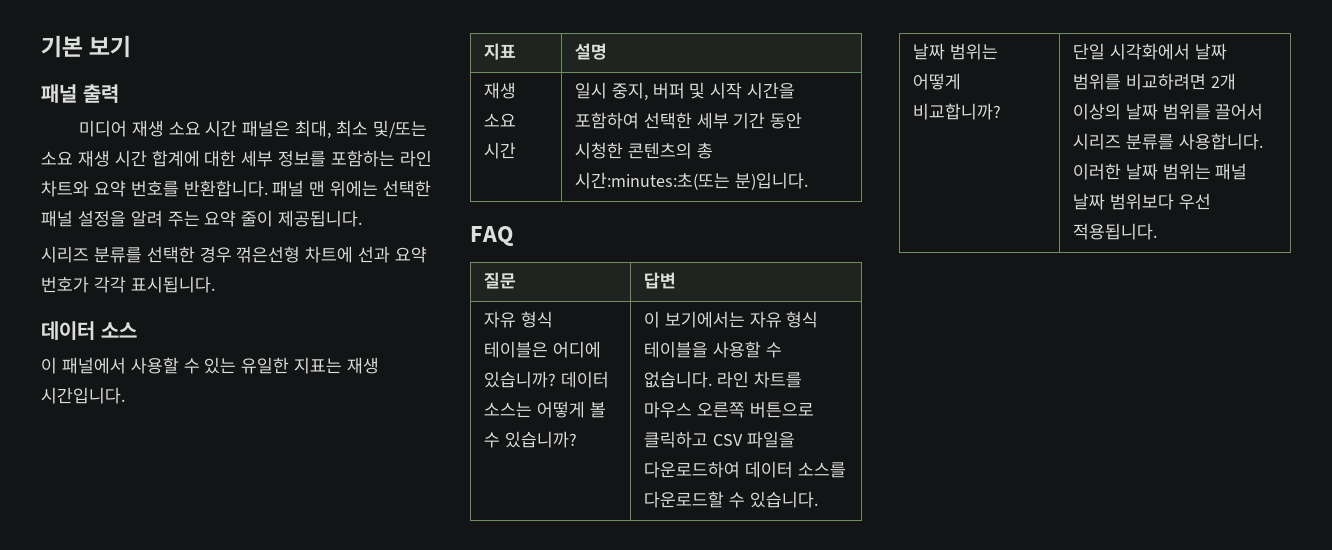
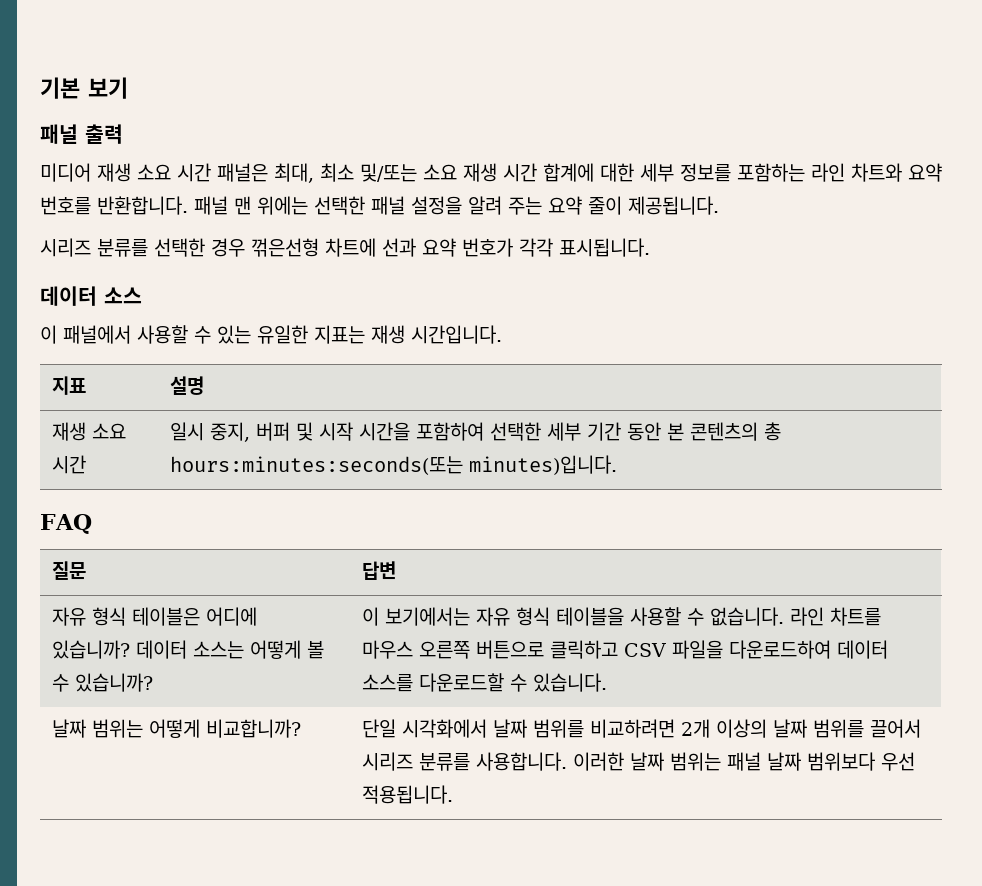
- 재생 소요 시간 | 일시 중지, 버퍼 및 시작 시간을 포함하여 선택한 세부 기간 동안 시청한 콘텐츠의 총 시간:minutes:초(또는 분)입니다.
+ 재생 소요 시간 | 일시 중지, 버퍼 및 시작 시간을 포함하여 선택한 세부 기간 동안 본 콘텐츠의 총 hours:minutes:seconds(또는 minutes)입니다.

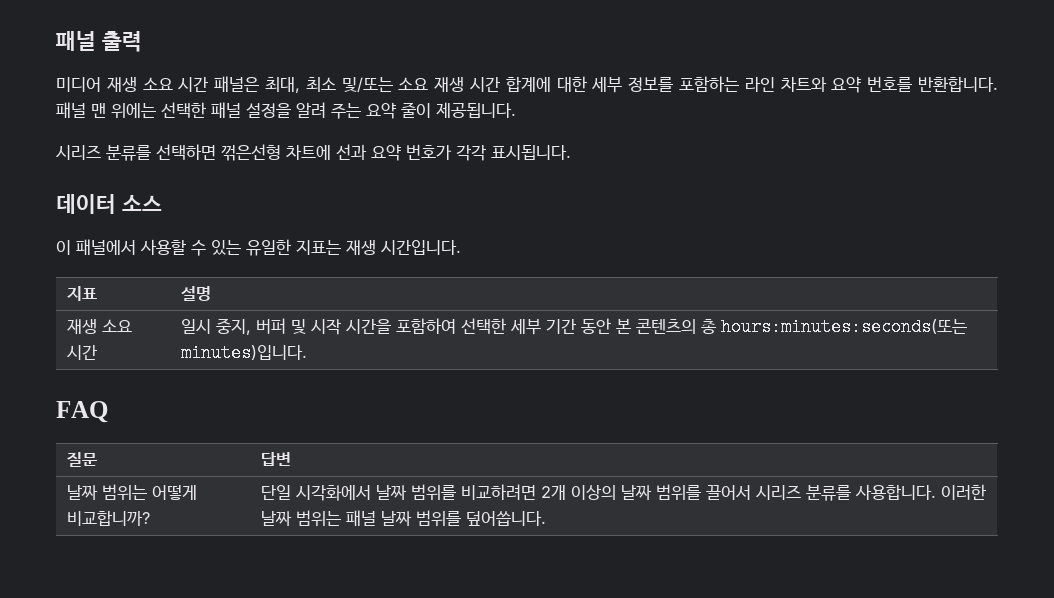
- 기본 보기
- 시리즈 분류를 선택한 경우 꺾은선형 차트에 선과 요약 번호가 각각 표시됩니다.
+ 시리즈 분류를 선택하면 꺾은선형 차트에 선과 요약 번호가 각각 표시됩니다.
- 자유 형식 테이블은 어디에 있습니까? 데이터 소스는 어떻게 볼 수 있습니까? | 이 보기에서는 자유 형식 테이블을 사용할 수 없습니다. 라인 차트를 마우스 오른쪽 버튼으로 클릭하고 CSV 파일을 다운로드하여 데이터 소스를 다운로드할 수 있습니다.
- 날짜 범위는 어떻게 비교합니까? | 단일 시각화에서 날짜 범위를 비교하려면 2개 이상의 날짜 범위를 끌어서 시리즈 분류를 사용합니다. 이러한 날짜 범위는 패널 날짜 범위보다 우선 적용됩니다.
+ 날짜 범위는 어떻게 비교합니까? | 단일 시각화에서 날짜 범위를 비교하려면 2개 이상의 날짜 범위를 끌어서 시리즈 분류를 사용합니다. 이러한 날짜 범위는 패널 날짜 범위를 덮어씁니다.

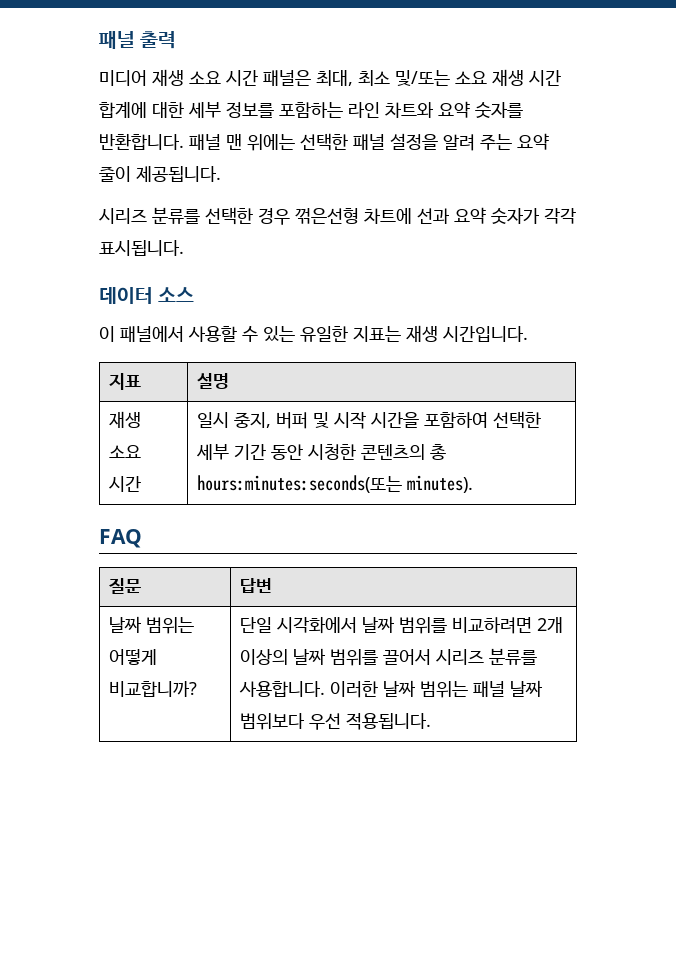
- 미디어 재생 소요 시간 패널은 최대, 최소 및/또는 소요 재생 시간 합계에 대한 세부 정보를 포함하는 라인 차트와 요약 번호를 반환합니다.
+ 미디어 재생 소요 시간 패널은 최대, 최소 및/또는 소요 재생 시간 합계에 대한 세부 정보를 포함하는 라인 차트와 요약 숫자를 반환합니다.
- 시리즈 분류를 선택하면 꺾은선형 차트에 선과 요약 번호가 각각 표시됩니다.
+ 시리즈 분류를 선택한 경우 꺾은선형 차트에 선과 요약 숫자가 각각 표시됩니다.
- 재생 소요 시간 | 일시 중지, 버퍼 및 시작 시간을 포함하여 선택한 세부 기간 동안 본 콘텐츠의 총 hours:minutes:seconds(또는 minutes)입니다.
+ 재생 소요 시간 | 일시 중지, 버퍼 및 시작 시간을 포함하여 선택한 세부 기간 동안 시청한 콘텐츠의 총 hours:minutes:seconds(또는 minutes).
- 날짜 범위는 어떻게 비교합니까? | 단일 시각화에서 날짜 범위를 비교하려면 2개 이상의 날짜 범위를 끌어서 시리즈 분류를 사용합니다. 이러한 날짜 범위는 패널 날짜 범위를 덮어씁니다.
+ 날짜 범위는 어떻게 비교합니까? | 단일 시각화에서 날짜 범위를 비교하려면 2개 이상의 날짜 범위를 끌어서 시리즈 분류를 사용합니다. 이러한 날짜 범위는 패널 날짜 범위보다 우선 적용됩니다.

